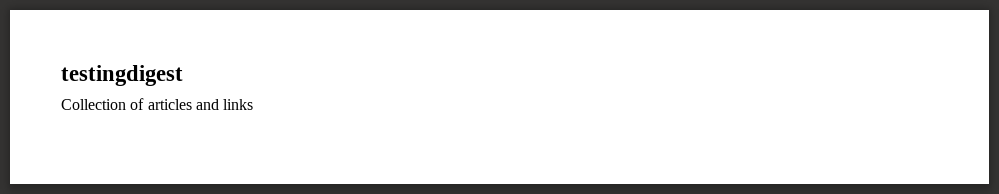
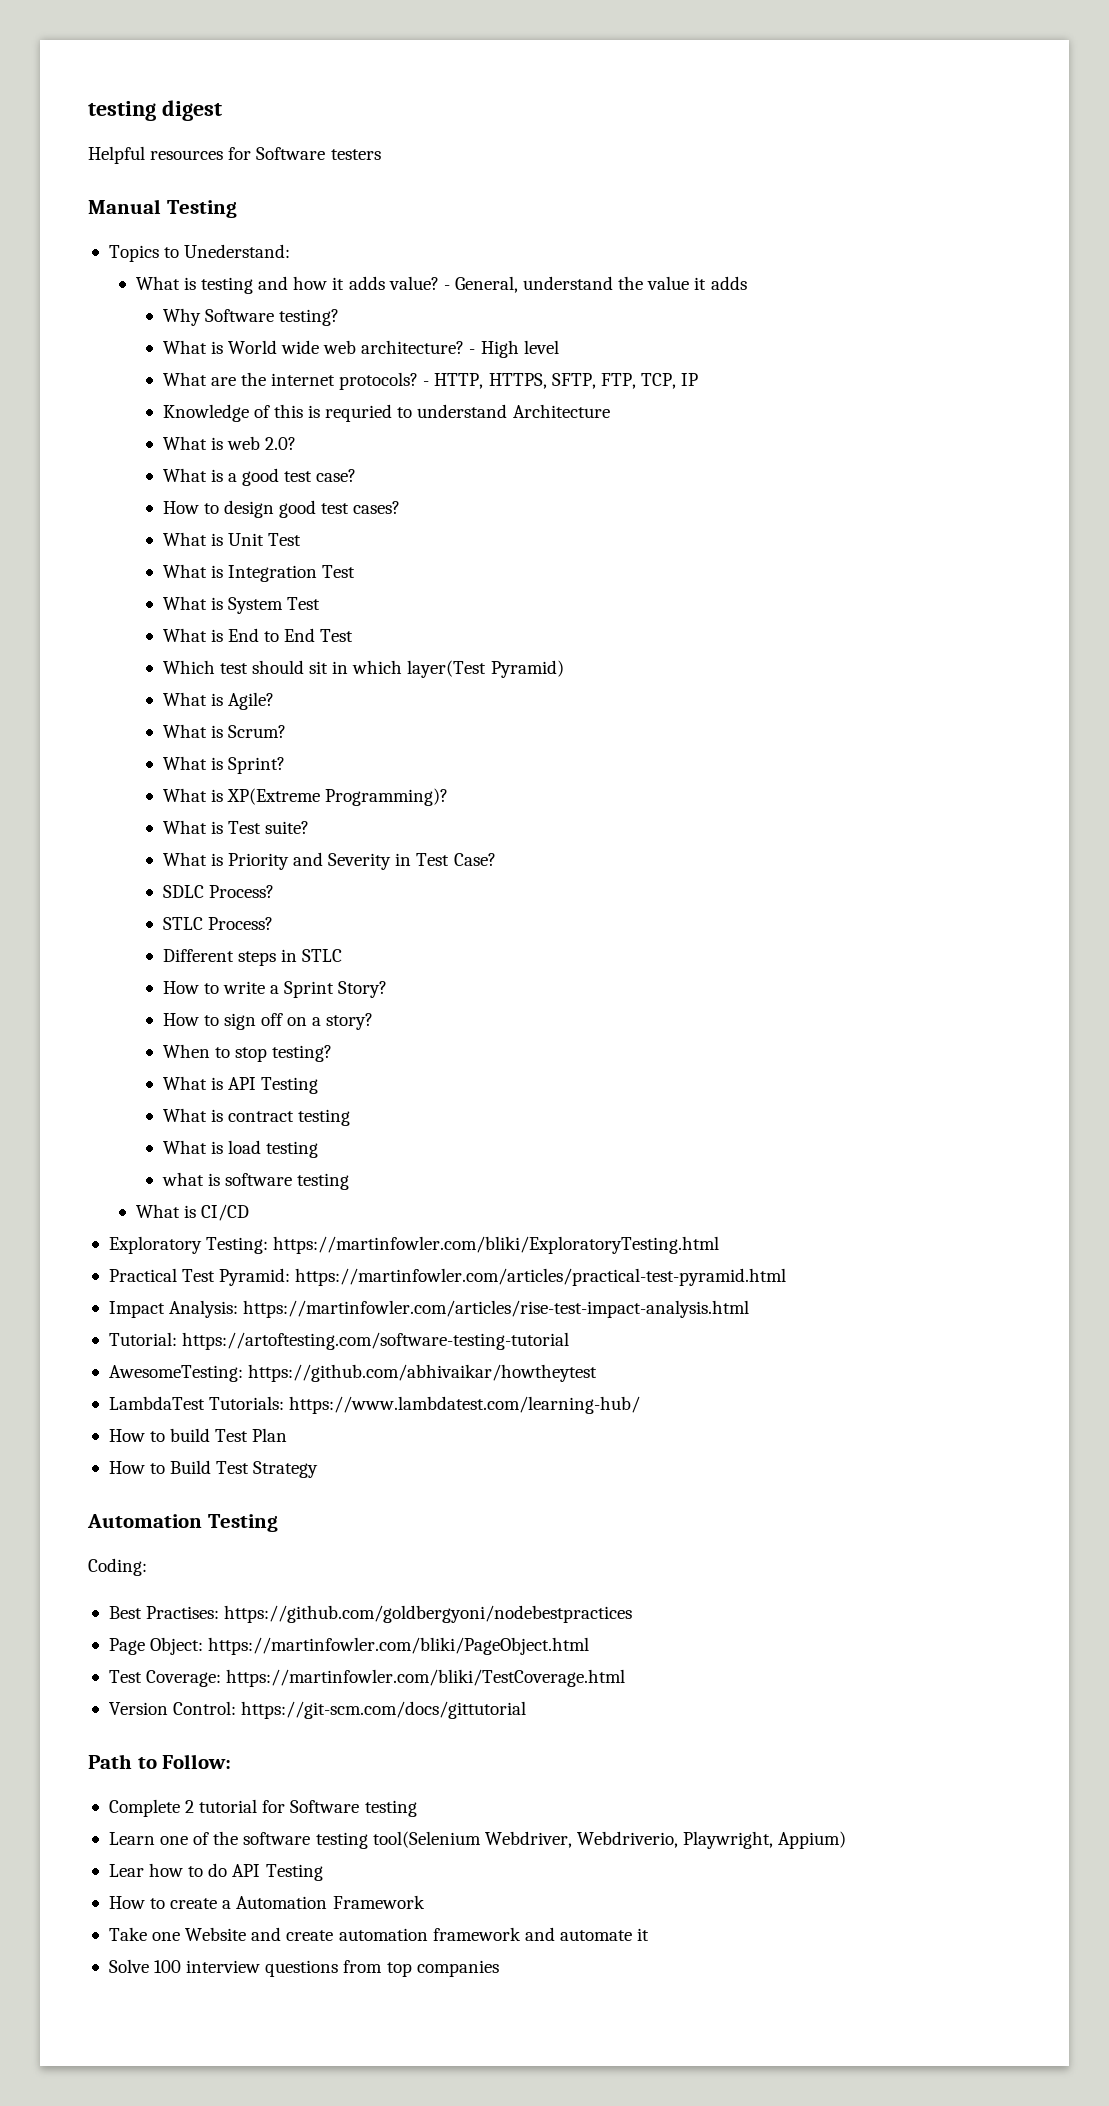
- testingdigest
- Collection of articles and links
+ testing digest
+ Helpful resources for Software testers
+ Manual Testing
+ Topics to Unederstand:
+ What is testing and how it adds value? - General, understand the value it adds
+ Why Software testing?
+ What is World wide web architecture? - High level
+ What are the internet protocols? - HTTP, HTTPS, SFTP, FTP, TCP, IP
+ Knowledge of this is requried to understand Architecture
+ What is web 2.0?
+ What is a good test case?
+ How to design good test cases?
+ What is Unit Test
+ What is Integration Test
+ What is System Test
+ What is End to End Test
+ Which test should sit in which layer(Test Pyramid)
+ What is Agile?
+ What is Scrum?
+ What is Sprint?
+ What is XP(Extreme Programming)?
+ What is Test suite?
+ What is Priority and Severity in Test Case?
+ SDLC Process?
+ STLC Process?
+ Different steps in STLC
+ How to write a Sprint Story?
+ How to sign off on a story?
+ When to stop testing?
+ What is API Testing
+ What is contract testing
+ What is load testing
+ what is software testing
+ What is CI/CD
+ Exploratory Testing: https://martinfowler.com/bliki/ExploratoryTesting.html
+ Practical Test Pyramid: https://martinfowler.com/articles/practical-test-pyramid.html
+ Impact Analysis: https://martinfowler.com/articles/rise-test-impact-analysis.html
+ Tutorial: https://artoftesting.com/software-testing-tutorial
+ AwesomeTesting: https://github.com/abhivaikar/howtheytest
+ LambdaTest Tutorials: https://www.lambdatest.com/learning-hub/
+ How to build Test Plan
+ How to Build Test Strategy
+ Automation Testing
+ Coding:
+ Best Practises: https://github.com/goldbergyoni/nodebestpractices
+ Page Object: https://martinfowler.com/bliki/PageObject.html
+ Test Coverage: https://martinfowler.com/bliki/TestCoverage.html
+ Version Control: https://git-scm.com/docs/gittutorial
+ Path to Follow:
+ Complete 2 tutorial for Software testing
+ Learn one of the software testing tool(Selenium Webdriver, Webdriverio, Playwright, Appium)
+ Lear how to do API Testing
+ How to create a Automation Framework
+ Take one Website and create automation framework and automate it
+ Solve 100 interview questions from top companies

